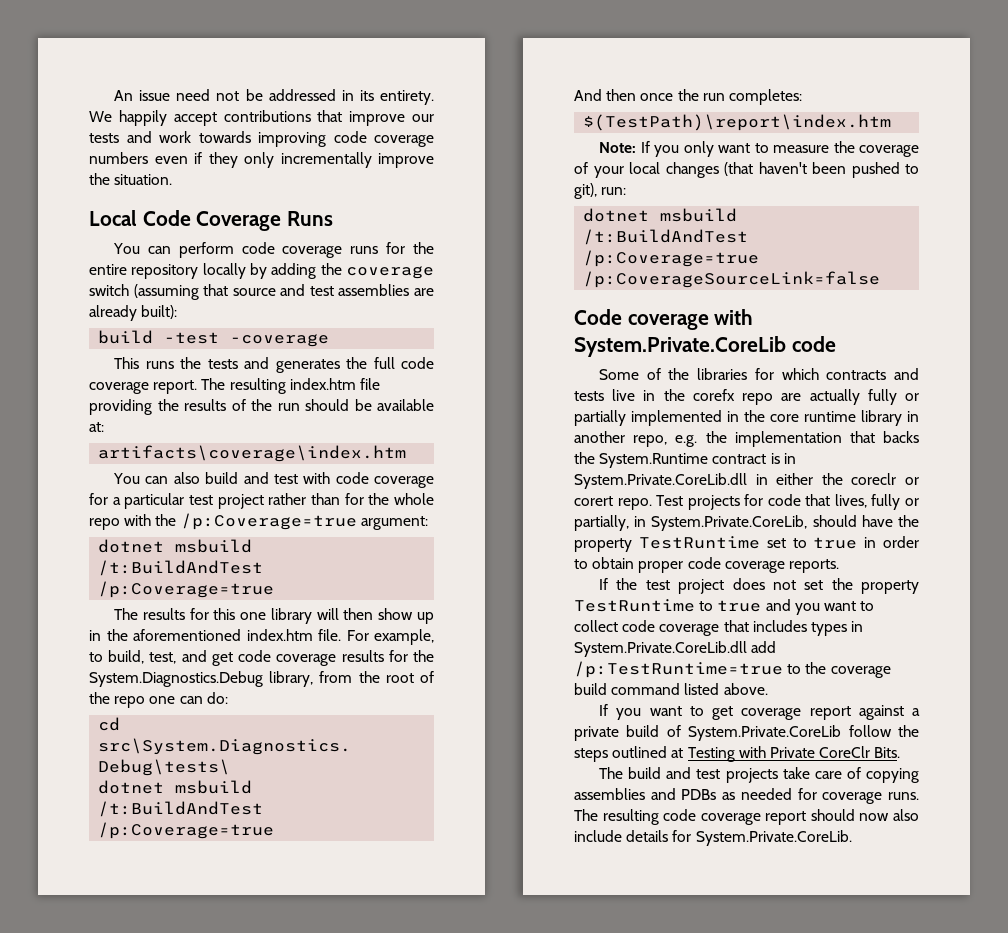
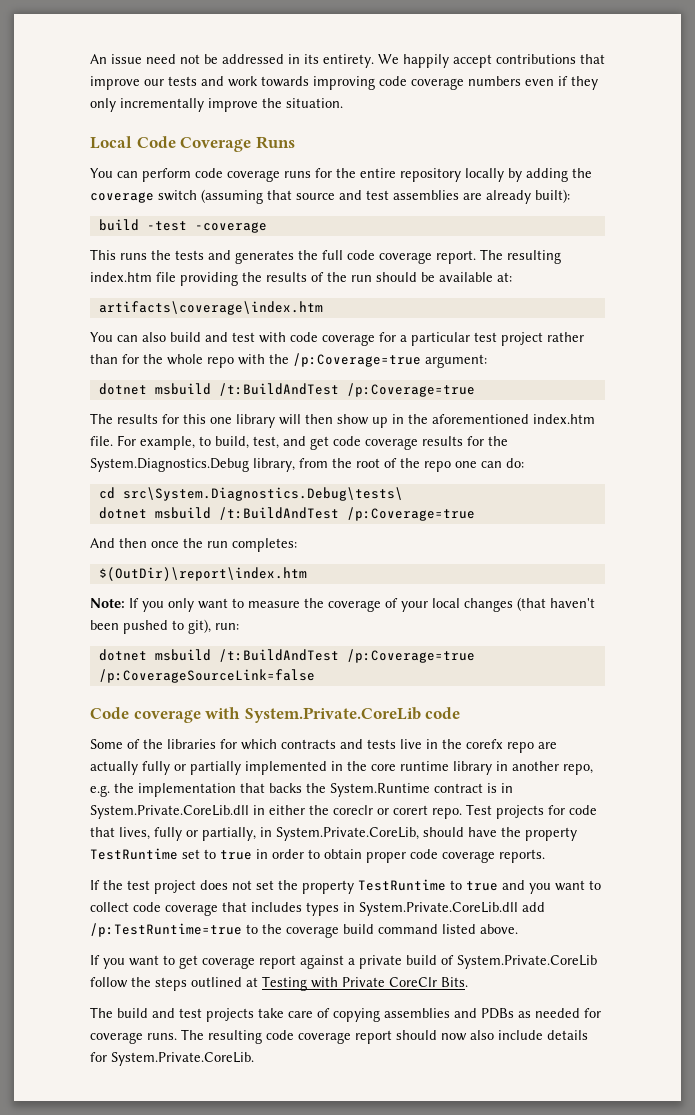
- $(TestPath)\report\index.htm
+ $(OutDir)\report\index.htm

